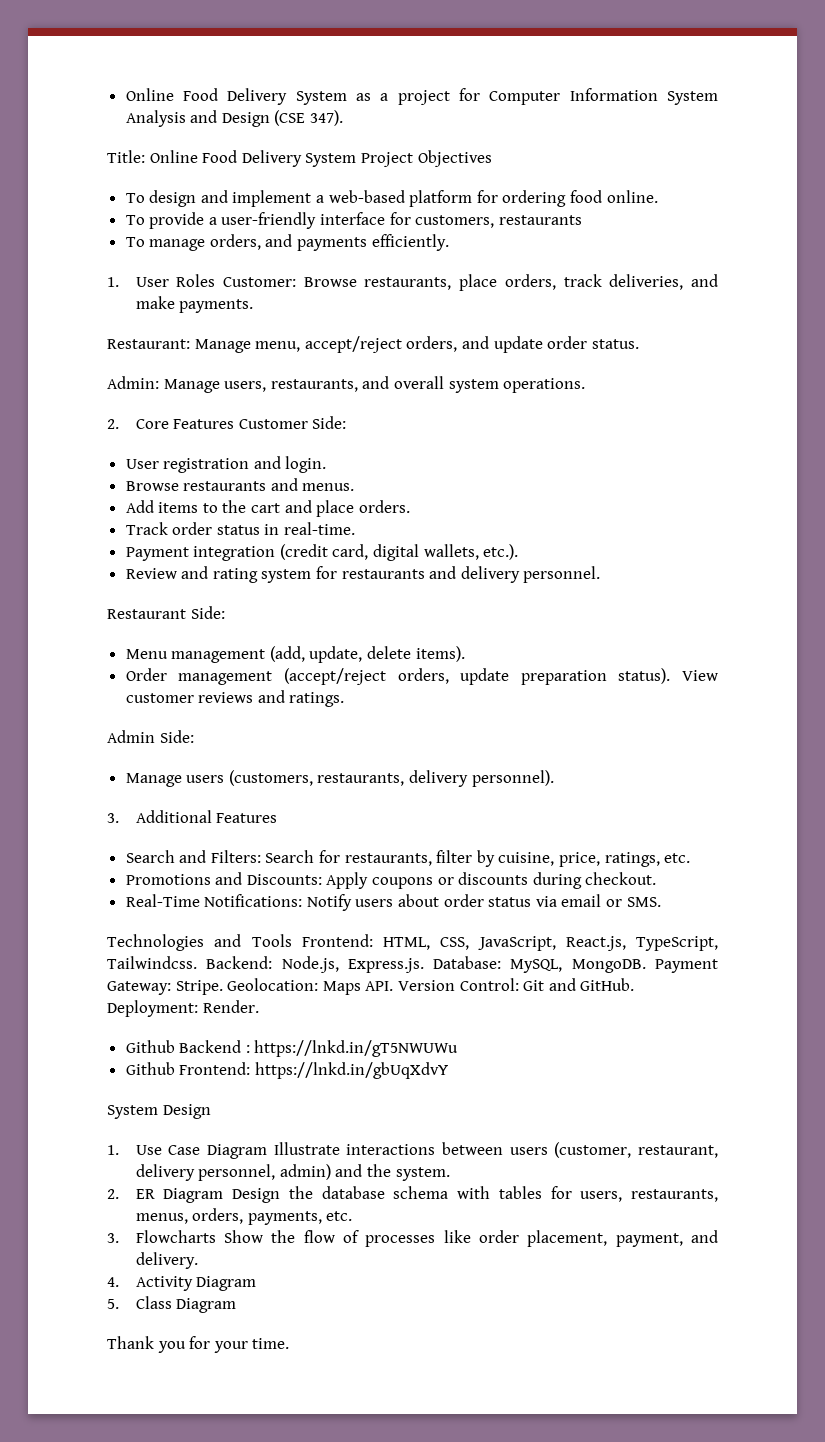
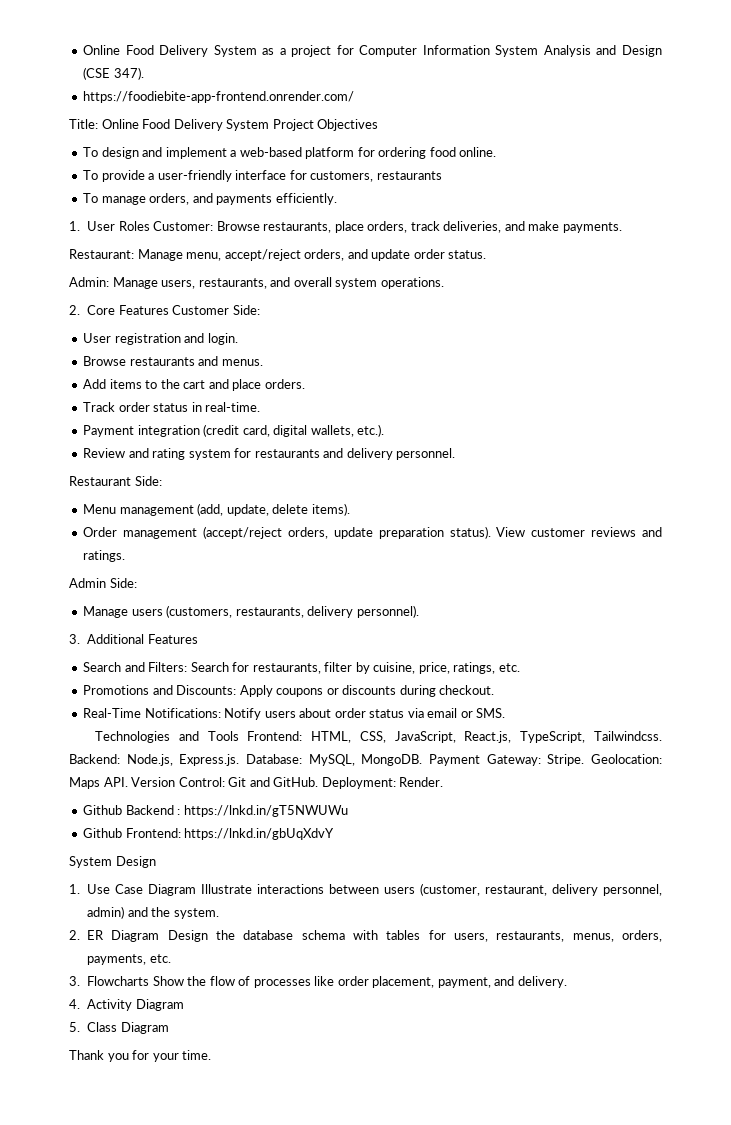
+ https://foodiebite-app-frontend.onrender.com/

